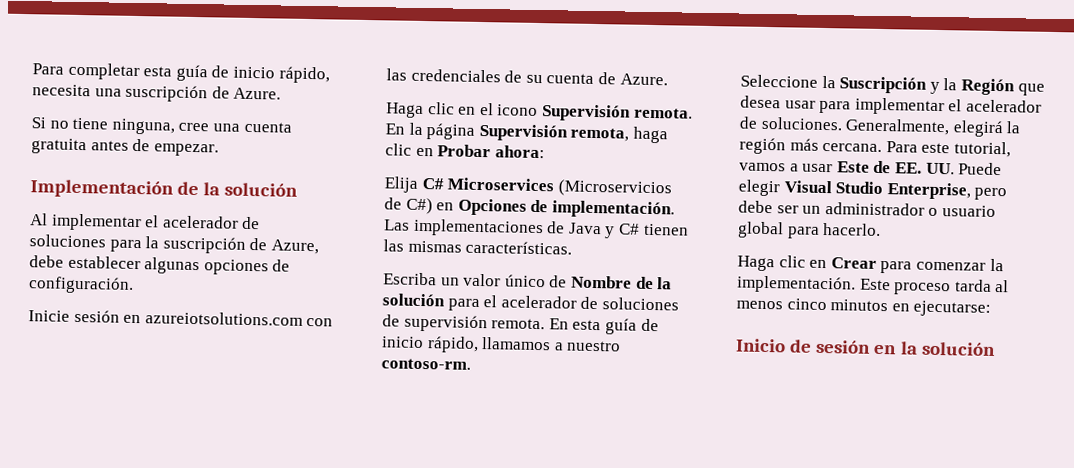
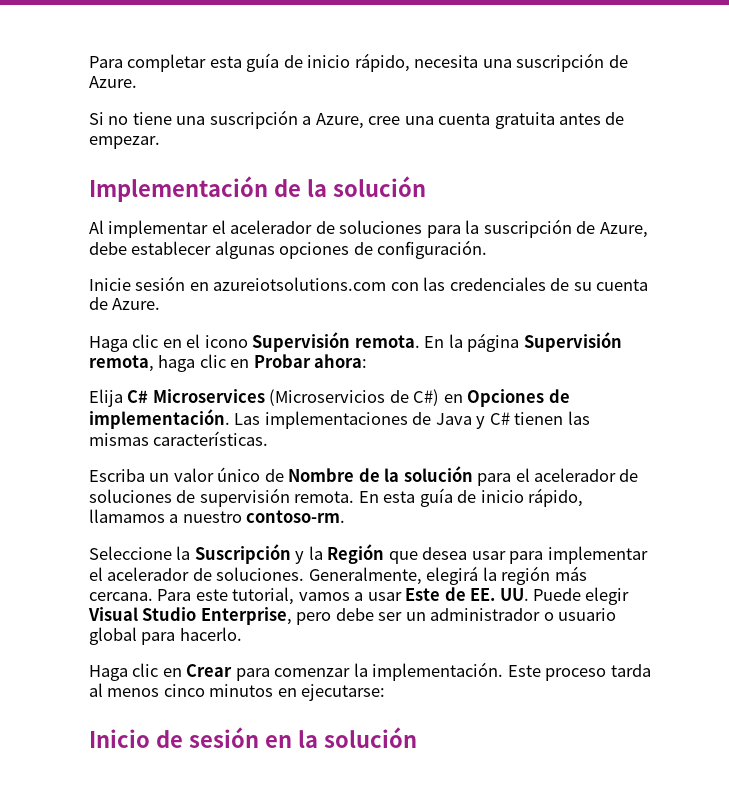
- Si no tiene ninguna, cree una cuenta gratuita antes de empezar.
+ Si no tiene una suscripción a Azure, cree una cuenta gratuita antes de empezar.

